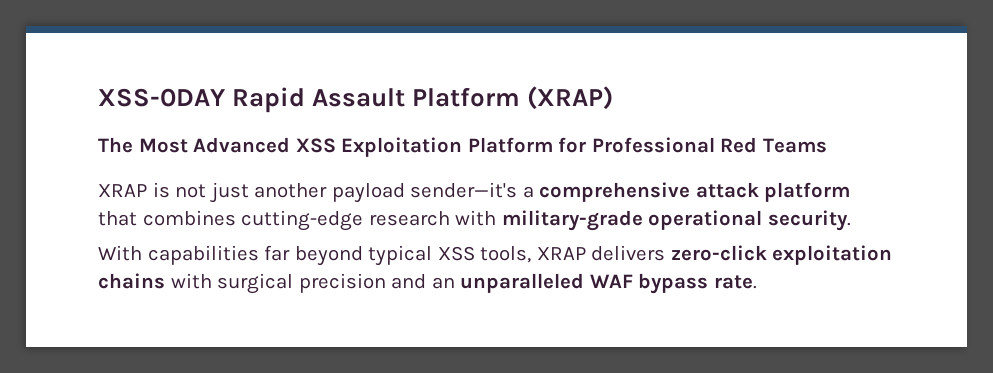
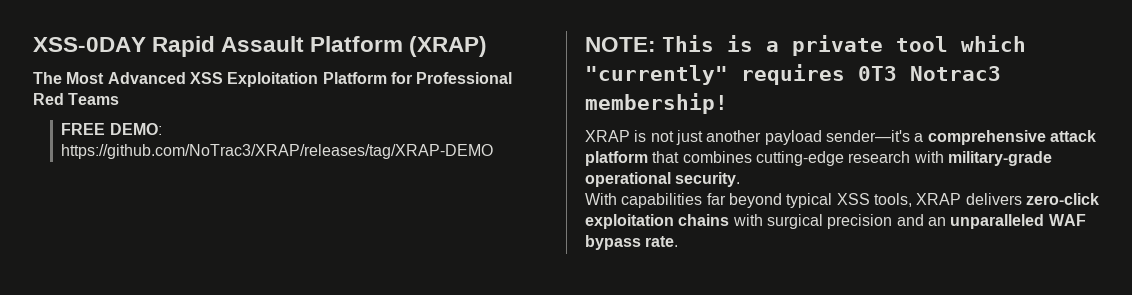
+ FREE DEMO: https://github.com/NoTrac3/XRAP/releases/tag/XRAP-DEMO
+ NOTE: This is a private tool which "currently" requires 0T3 Notrac3 membership!

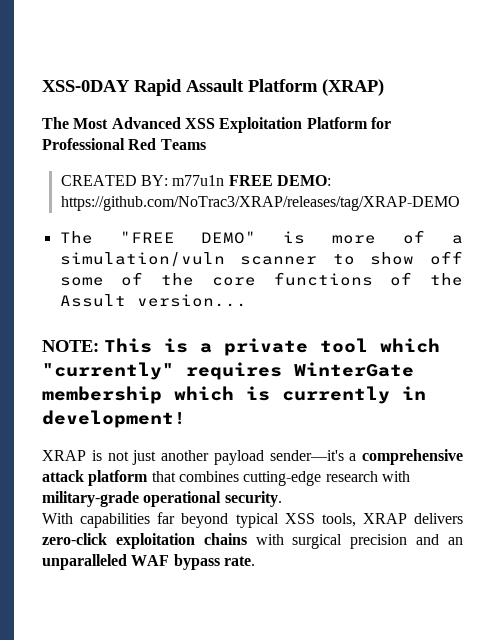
- FREE DEMO: https://github.com/NoTrac3/XRAP/releases/tag/XRAP-DEMO
+ CREATED BY: m77u1n FREE DEMO: https://github.com/NoTrac3/XRAP/releases/tag/XRAP-DEMO
+ The "FREE DEMO" is more of a simulation/vuln scanner to show off some of the core functions of the Assult version...
- NOTE: This is a private tool which "currently" requires 0T3 Notrac3 membership!
+ NOTE: This is a private tool which "currently" requires WinterGate membership which is currently in development!

